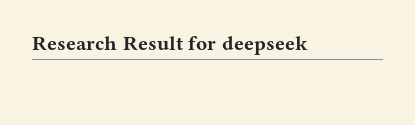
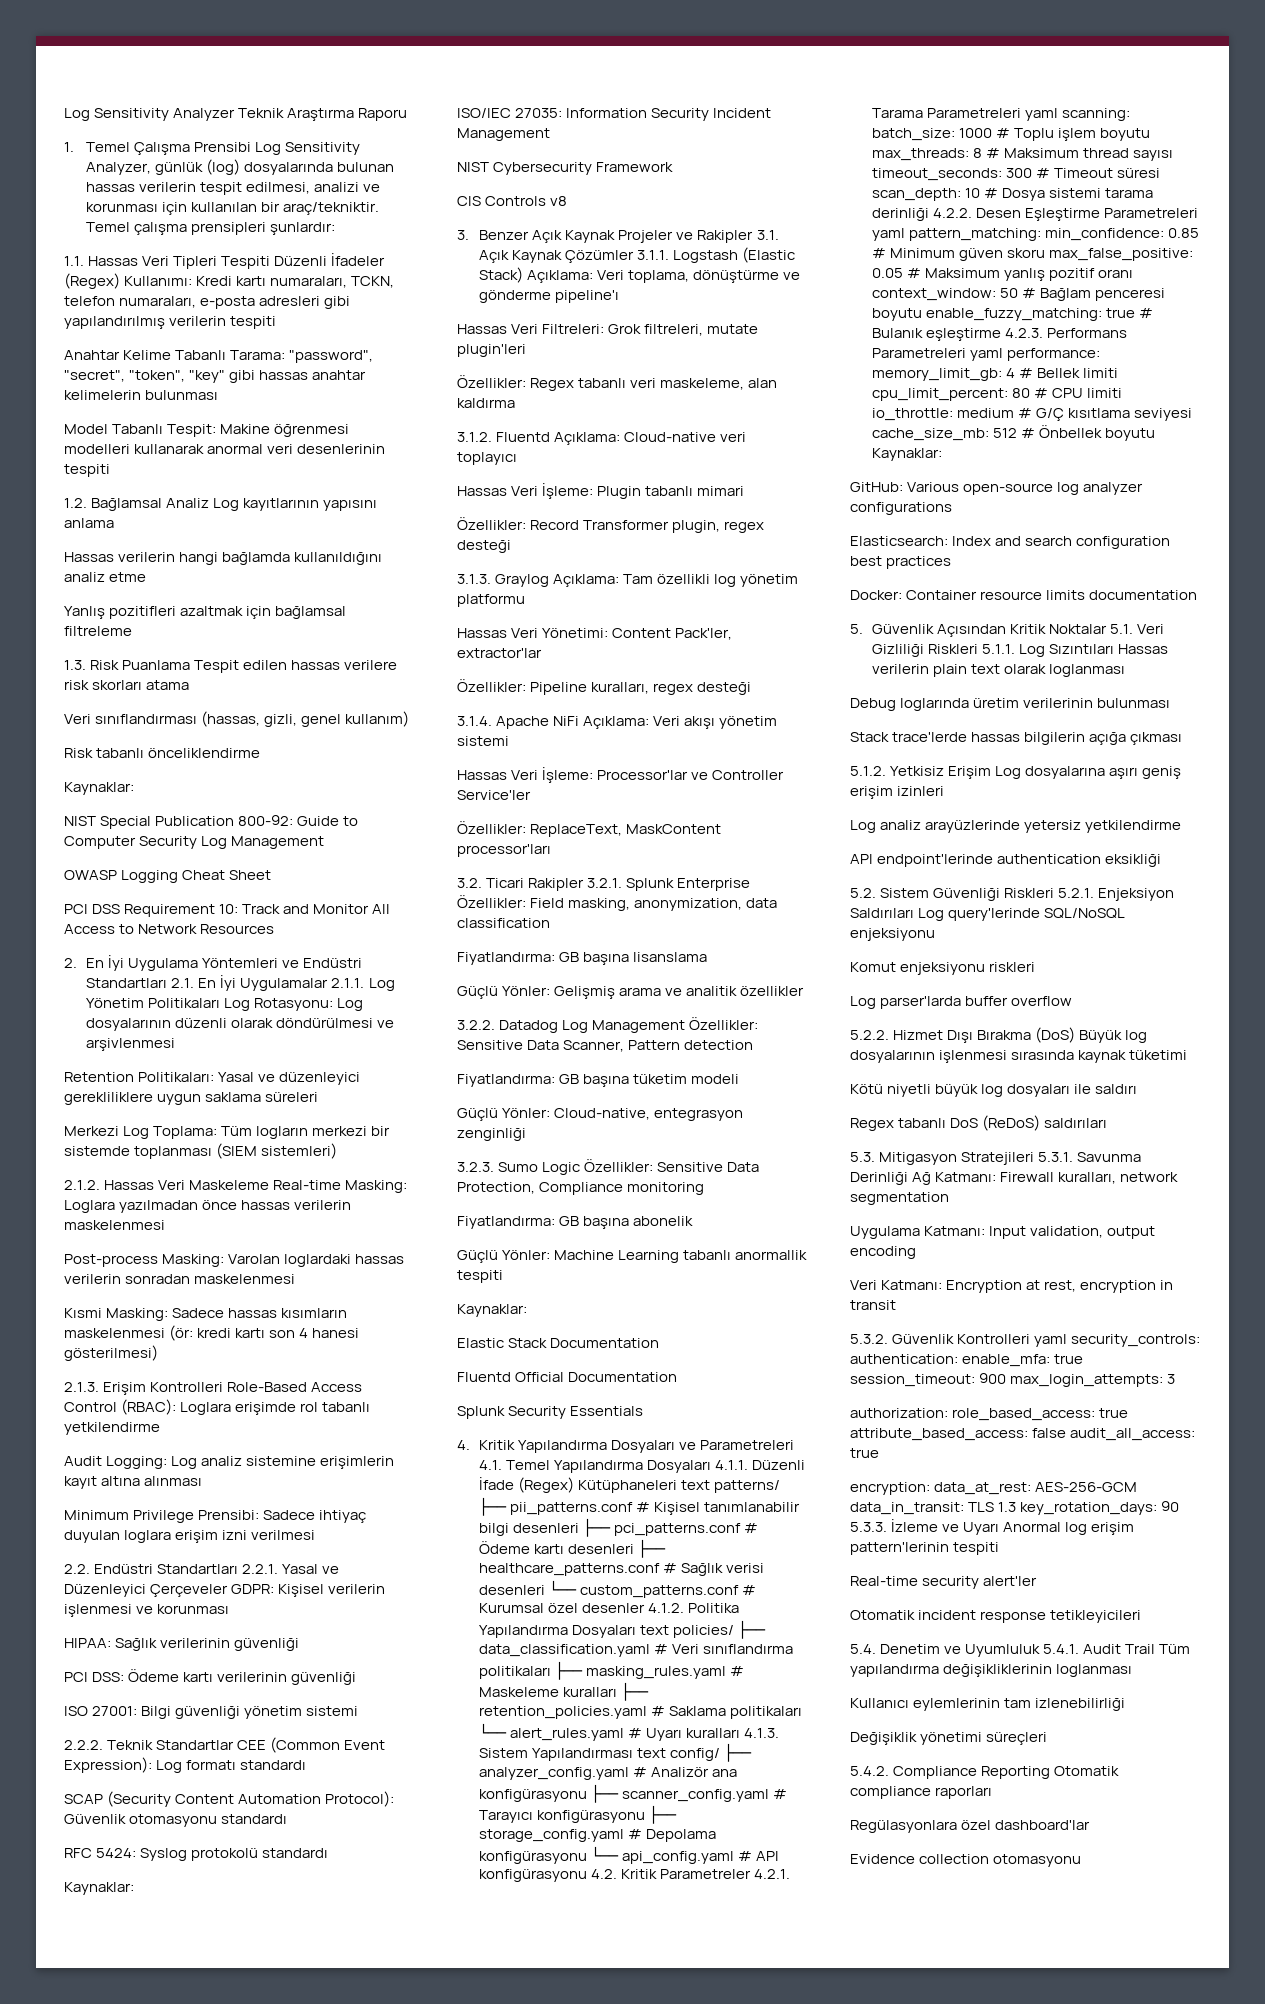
- Research Result for deepseek
+ Log Sensitivity Analyzer Teknik Araştırma Raporu
+ 1. Temel Çalışma Prensibi Log Sensitivity Analyzer, günlük (log) dosyalarında bulunan hassas verilerin tespit edilmesi, analizi ve korunması için kullanılan bir araç/tekniktir. Temel çalışma prensipleri şunlardır:
+ 1.1. Hassas Veri Tipleri Tespiti Düzenli İfadeler (Regex) Kullanımı: Kredi kartı numaraları, TCKN, telefon numaraları, e-posta adresleri gibi yapılandırılmış verilerin tespiti
+ Anahtar Kelime Tabanlı Tarama: "password", "secret", "token", "key" gibi hassas anahtar kelimelerin bulunması
+ Model Tabanlı Tespit: Makine öğrenmesi modelleri kullanarak anormal veri desenlerinin tespiti
+ 1.2. Bağlamsal Analiz Log kayıtlarının yapısını anlama
+ Hassas verilerin hangi bağlamda kullanıldığını analiz etme
+ Yanlış pozitifleri azaltmak için bağlamsal filtreleme
+ 1.3. Risk Puanlama Tespit edilen hassas verilere risk skorları atama
+ Veri sınıflandırması (hassas, gizli, genel kullanım)
+ Risk tabanlı önceliklendirme
+ Kaynaklar:
+ NIST Special Publication 800-92: Guide to Computer Security Log Management
+ OWASP Logging Cheat Sheet
+ PCI DSS Requirement 10: Track and Monitor All Access to Network Resources
+ 2. En İyi Uygulama Yöntemleri ve Endüstri Standartları 2.1. En İyi Uygulamalar 2.1.1. Log Yönetim Politikaları Log Rotasyonu: Log dosyalarının düzenli olarak döndürülmesi ve arşivlenmesi
+ Retention Politikaları: Yasal ve düzenleyici gerekliliklere uygun saklama süreleri
+ Merkezi Log Toplama: Tüm logların merkezi bir sistemde toplanması (SIEM sistemleri)
+ 2.1.2. Hassas Veri Maskeleme Real-time Masking: Loglara yazılmadan önce hassas verilerin maskelenmesi
+ Post-process Masking: Varolan loglardaki hassas verilerin sonradan maskelenmesi
+ Kısmi Masking: Sadece hassas kısımların maskelenmesi (ör: kredi kartı son 4 hanesi gösterilmesi)
+ 2.1.3. Erişim Kontrolleri Role-Based Access Control (RBAC): Loglara erişimde rol tabanlı yetkilendirme
+ Audit Logging: Log analiz sistemine erişimlerin kayıt altına alınması
+ Minimum Privilege Prensibi: Sadece ihtiyaç duyulan loglara erişim izni verilmesi
+ 2.2. Endüstri Standartları 2.2.1. Yasal ve Düzenleyici Çerçeveler GDPR: Kişisel verilerin işlenmesi ve korunması
+ HIPAA: Sağlık verilerinin güvenliği
+ PCI DSS: Ödeme kartı verilerinin güvenliği
+ ISO 27001: Bilgi güvenliği yönetim sistemi
+ 2.2.2. Teknik Standartlar CEE (Common Event Expression): Log formatı standardı
+ SCAP (Security Content Automation Protocol): Güvenlik otomasyonu standardı
+ RFC 5424: Syslog protokolü standardı
+ Kaynaklar:
+ ISO/IEC 27035: Information Security Incident Management
+ NIST Cybersecurity Framework
+ CIS Controls v8
+ 3. Benzer Açık Kaynak Projeler ve Rakipler 3.1. Açık Kaynak Çözümler 3.1.1. Logstash (Elastic Stack) Açıklama: Veri toplama, dönüştürme ve gönderme pipeline'ı
+ Hassas Veri Filtreleri: Grok filtreleri, mutate plugin'leri
+ Özellikler: Regex tabanlı veri maskeleme, alan kaldırma
+ 3.1.2. Fluentd Açıklama: Cloud-native veri toplayıcı
+ Hassas Veri İşleme: Plugin tabanlı mimari
+ Özellikler: Record Transformer plugin, regex desteği
+ 3.1.3. Graylog Açıklama: Tam özellikli log yönetim platformu
+ Hassas Veri Yönetimi: Content Pack'ler, extractor'lar
+ Özellikler: Pipeline kuralları, regex desteği
+ 3.1.4. Apache NiFi Açıklama: Veri akışı yönetim sistemi
+ Hassas Veri İşleme: Processor'lar ve Controller Service'ler
+ Özellikler: ReplaceText, MaskContent processor'ları
+ 3.2. Ticari Rakipler 3.2.1. Splunk Enterprise Özellikler: Field masking, anonymization, data classification
+ Fiyatlandırma: GB başına lisanslama
+ Güçlü Yönler: Gelişmiş arama ve analitik özellikler
+ 3.2.2. Datadog Log Management Özellikler: Sensitive Data Scanner, Pattern detection
+ Fiyatlandırma: GB başına tüketim modeli
+ Güçlü Yönler: Cloud-native, entegrasyon zenginliği
+ 3.2.3. Sumo Logic Özellikler: Sensitive Data Protection, Compliance monitoring
+ Fiyatlandırma: GB başına abonelik
+ Güçlü Yönler: Machine Learning tabanlı anormallik tespiti
+ Kaynaklar:
+ Elastic Stack Documentation
+ Fluentd Official Documentation
+ Splunk Security Essentials
+ 4. Kritik Yapılandırma Dosyaları ve Parametreleri 4.1. Temel Yapılandırma Dosyaları 4.1.1. Düzenli İfade (Regex) Kütüphaneleri text patterns/ ├── pii_patterns.conf # Kişisel tanımlanabilir bilgi desenleri ├── pci_patterns.conf # Ödeme kartı desenleri ├── healthcare_patterns.conf # Sağlık verisi desenleri └── custom_patterns.conf # Kurumsal özel desenler 4.1.2. Politika Yapılandırma Dosyaları text policies/ ├── data_classification.yaml # Veri sınıflandırma politikaları ├── masking_rules.yaml # Maskeleme kuralları ├── retention_policies.yaml # Saklama politikaları └── alert_rules.yaml # Uyarı kuralları 4.1.3. Sistem Yapılandırması text config/ ├── analyzer_config.yaml # Analizör ana konfigürasyonu ├── scanner_config.yaml # Tarayıcı konfigürasyonu ├── storage_config.yaml # Depolama konfigürasyonu └── api_config.yaml # API konfigürasyonu 4.2. Kritik Parametreler 4.2.1. Tarama Parametreleri yaml scanning: batch_size: 1000 # Toplu işlem boyutu max_threads: 8 # Maksimum thread sayısı timeout_seconds: 300 # Timeout süresi scan_depth: 10 # Dosya sistemi tarama derinliği 4.2.2. Desen Eşleştirme Parametreleri yaml pattern_matching: min_confidence: 0.85 # Minimum güven skoru max_false_positive: 0.05 # Maksimum yanlış pozitif oranı context_window: 50 # Bağlam penceresi boyutu enable_fuzzy_matching: true # Bulanık eşleştirme 4.2.3. Performans Parametreleri yaml performance: memory_limit_gb: 4 # Bellek limiti cpu_limit_percent: 80 # CPU limiti io_throttle: medium # G/Ç kısıtlama seviyesi cache_size_mb: 512 # Önbellek boyutu Kaynaklar:
+ GitHub: Various open-source log analyzer configurations
+ Elasticsearch: Index and search configuration best practices
+ Docker: Container resource limits documentation
+ 5. Güvenlik Açısından Kritik Noktalar 5.1. Veri Gizliliği Riskleri 5.1.1. Log Sızıntıları Hassas verilerin plain text olarak loglanması
+ Debug loglarında üretim verilerinin bulunması
+ Stack trace'lerde hassas bilgilerin açığa çıkması
+ 5.1.2. Yetkisiz Erişim Log dosyalarına aşırı geniş erişim izinleri
+ Log analiz arayüzlerinde yetersiz yetkilendirme
+ API endpoint'lerinde authentication eksikliği
+ 5.2. Sistem Güvenliği Riskleri 5.2.1. Enjeksiyon Saldırıları Log query'lerinde SQL/NoSQL enjeksiyonu
+ Komut enjeksiyonu riskleri
+ Log parser'larda buffer overflow
+ 5.2.2. Hizmet Dışı Bırakma (DoS) Büyük log dosyalarının işlenmesi sırasında kaynak tüketimi
+ Kötü niyetli büyük log dosyaları ile saldırı
+ Regex tabanlı DoS (ReDoS) saldırıları
+ 5.3. Mitigasyon Stratejileri 5.3.1. Savunma Derinliği Ağ Katmanı: Firewall kuralları, network segmentation
+ Uygulama Katmanı: Input validation, output encoding
+ Veri Katmanı: Encryption at rest, encryption in transit
+ 5.3.2. Güvenlik Kontrolleri yaml security_controls: authentication: enable_mfa: true session_timeout: 900 max_login_attempts: 3
+ authorization: role_based_access: true attribute_based_access: false audit_all_access: true
+ encryption: data_at_rest: AES-256-GCM data_in_transit: TLS 1.3 key_rotation_days: 90 5.3.3. İzleme ve Uyarı Anormal log erişim pattern'lerinin tespiti
+ Real-time security alert'ler
+ Otomatik incident response tetikleyicileri
+ 5.4. Denetim ve Uyumluluk 5.4.1. Audit Trail Tüm yapılandırma değişikliklerinin loglanması
+ Kullanıcı eylemlerinin tam izlenebilirliği
+ Değişiklik yönetimi süreçleri
+ 5.4.2. Compliance Reporting Otomatik compliance raporları
+ Regülasyonlara özel dashboard'lar
+ Evidence collection otomasyonu

